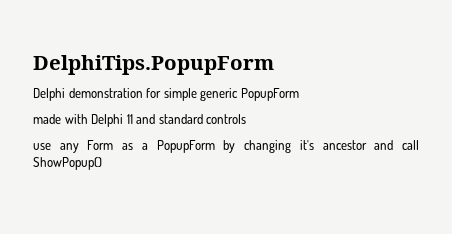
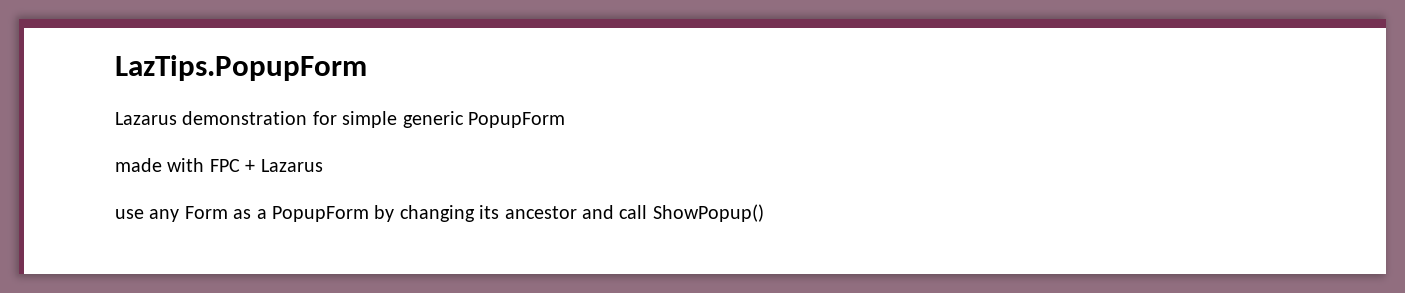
- DelphiTips.PopupForm
- Delphi demonstration for simple generic PopupForm
+ LazTips.PopupForm
+ Lazarus demonstration for simple generic PopupForm
- made with Delphi 11 and standard controls
+ made with FPC + Lazarus
- use any Form as a PopupForm by changing it's ancestor and call ShowPopup()
+ use any Form as a PopupForm by changing its ancestor and call ShowPopup()

